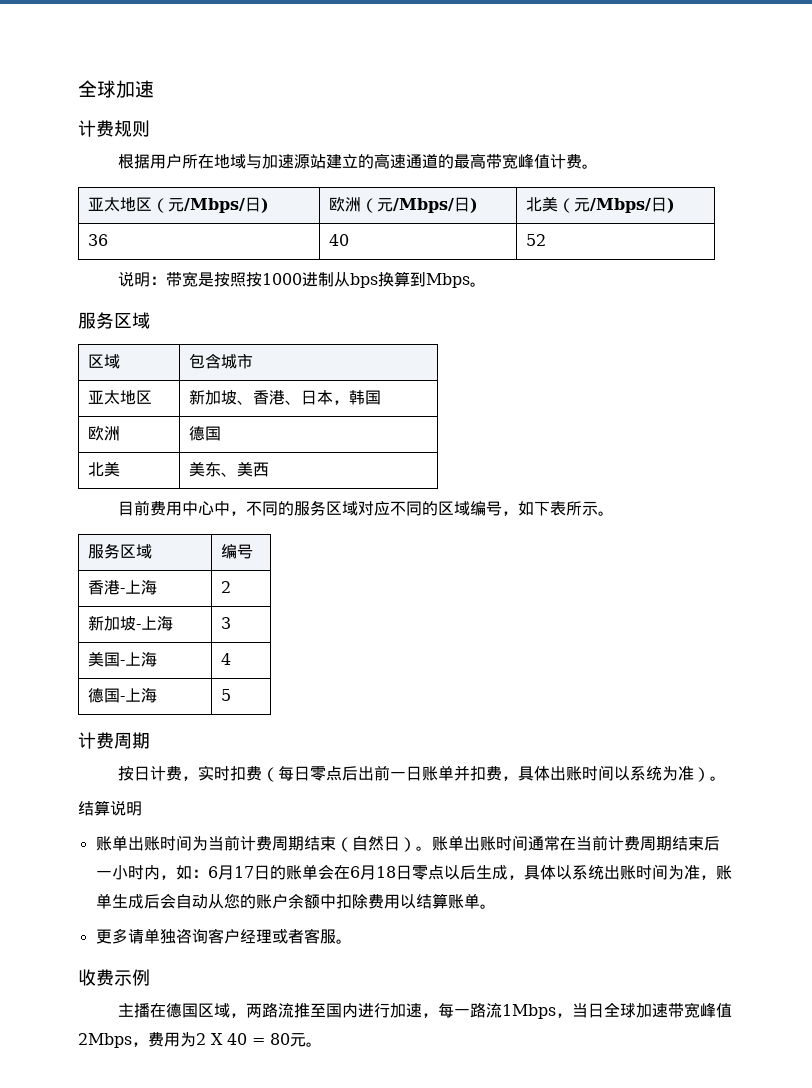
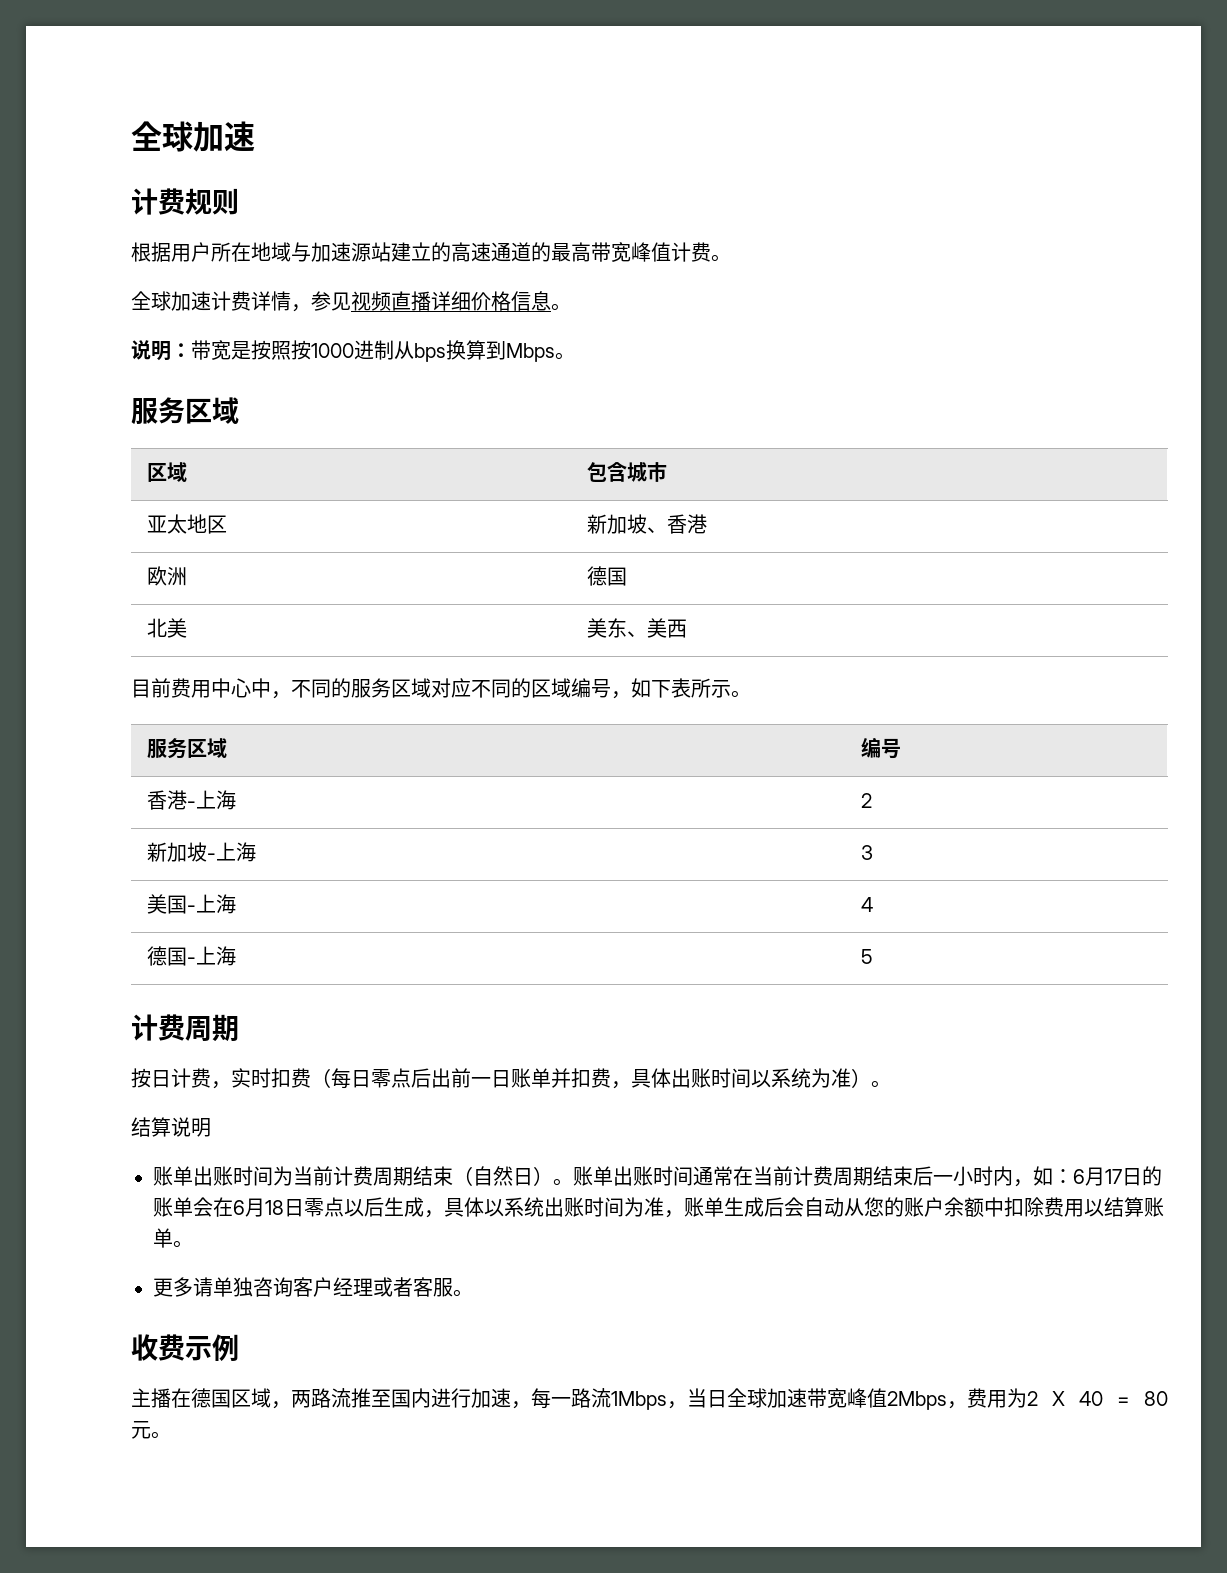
- 亚太地区（元/Mbps/日) | 欧洲（元/Mbps/日) | 北美（元/Mbps/日)
- 36 | 40 | 52
+ 全球加速计费详情，参见视频直播详细价格信息。
- 亚太地区 | 新加坡、香港、日本，韩国
+ 亚太地区 | 新加坡、香港

